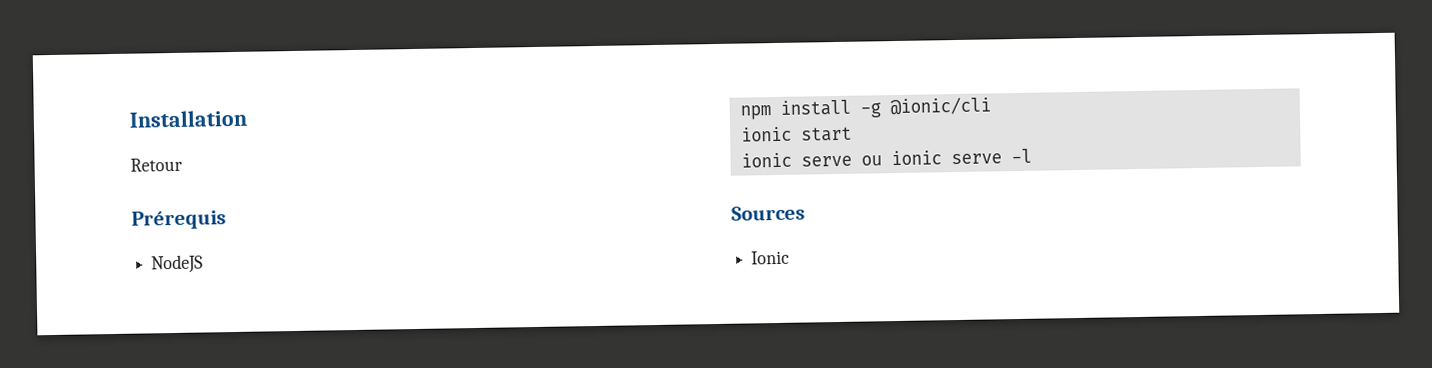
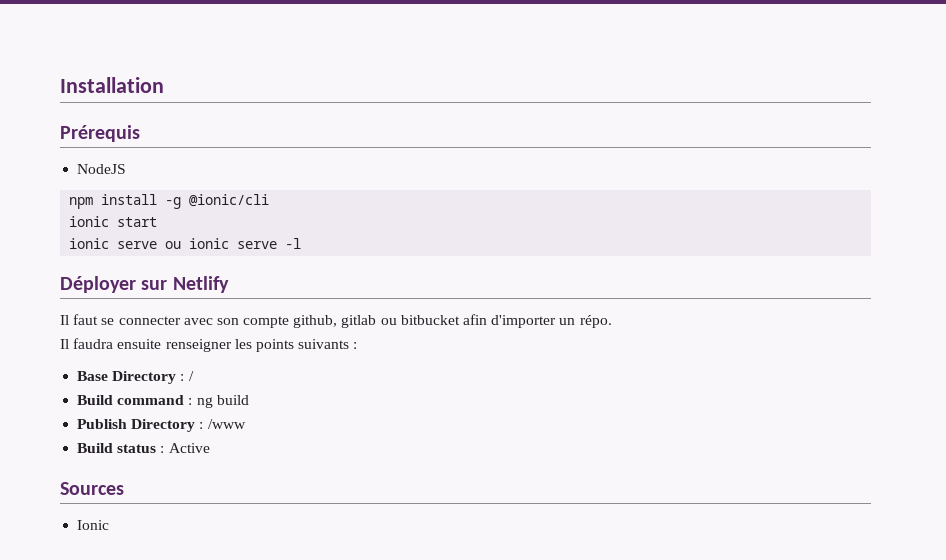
- Retour
+ Déployer sur Netlify
+ Il faut se connecter avec son compte github, gitlab ou bitbucket afin d'importer un répo.
+ Il faudra ensuite renseigner les points suivants :
+ Base Directory : /
+ Build command : ng build
+ Publish Directory : /www
+ Build status : Active

